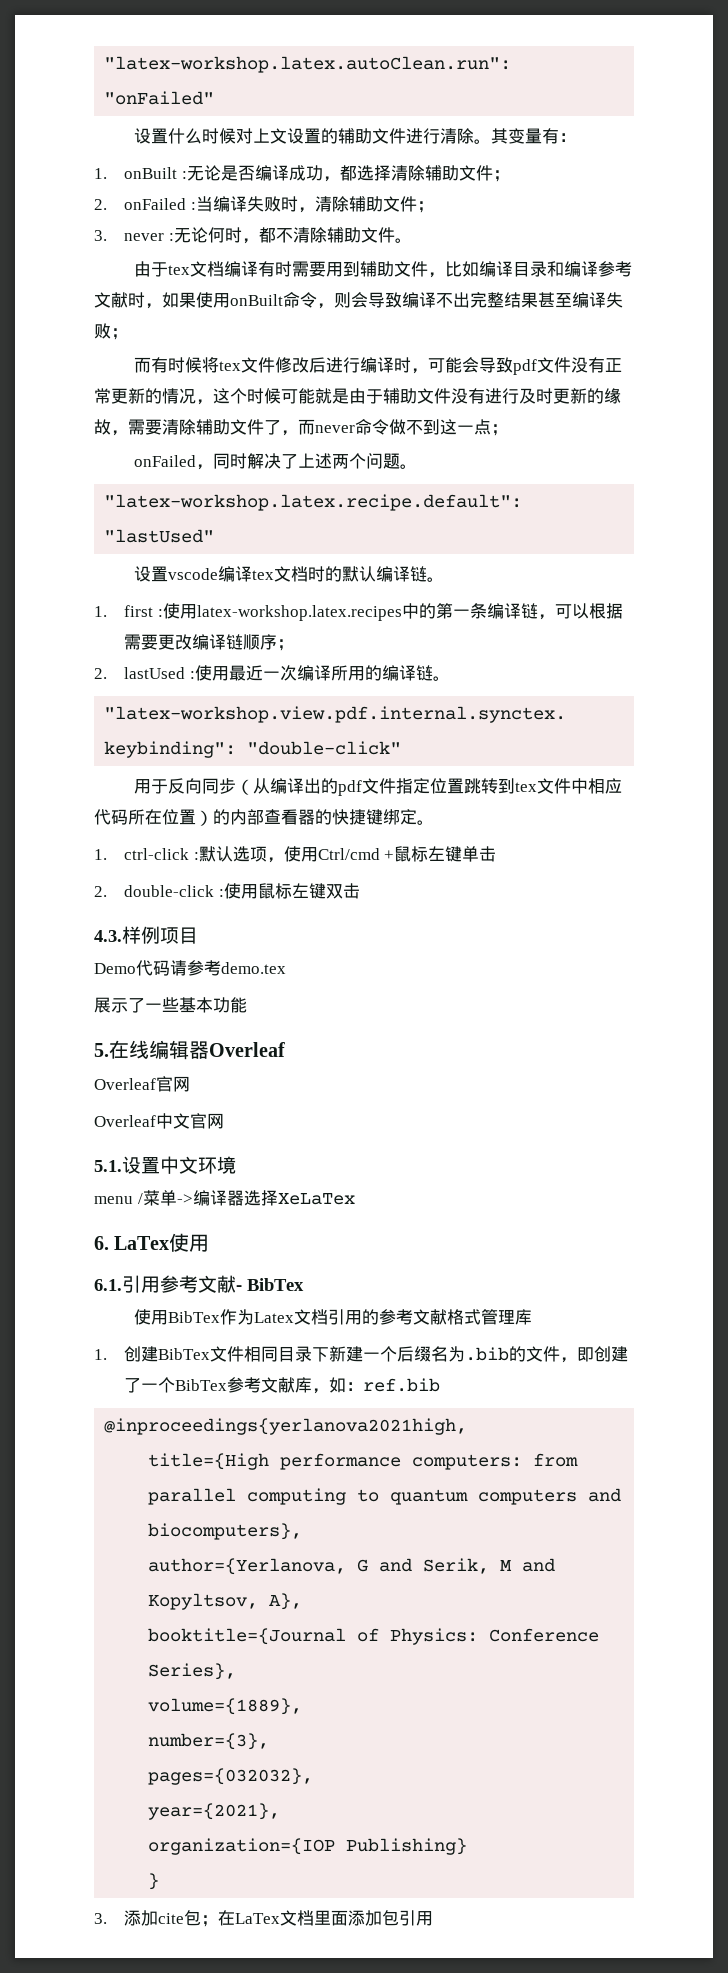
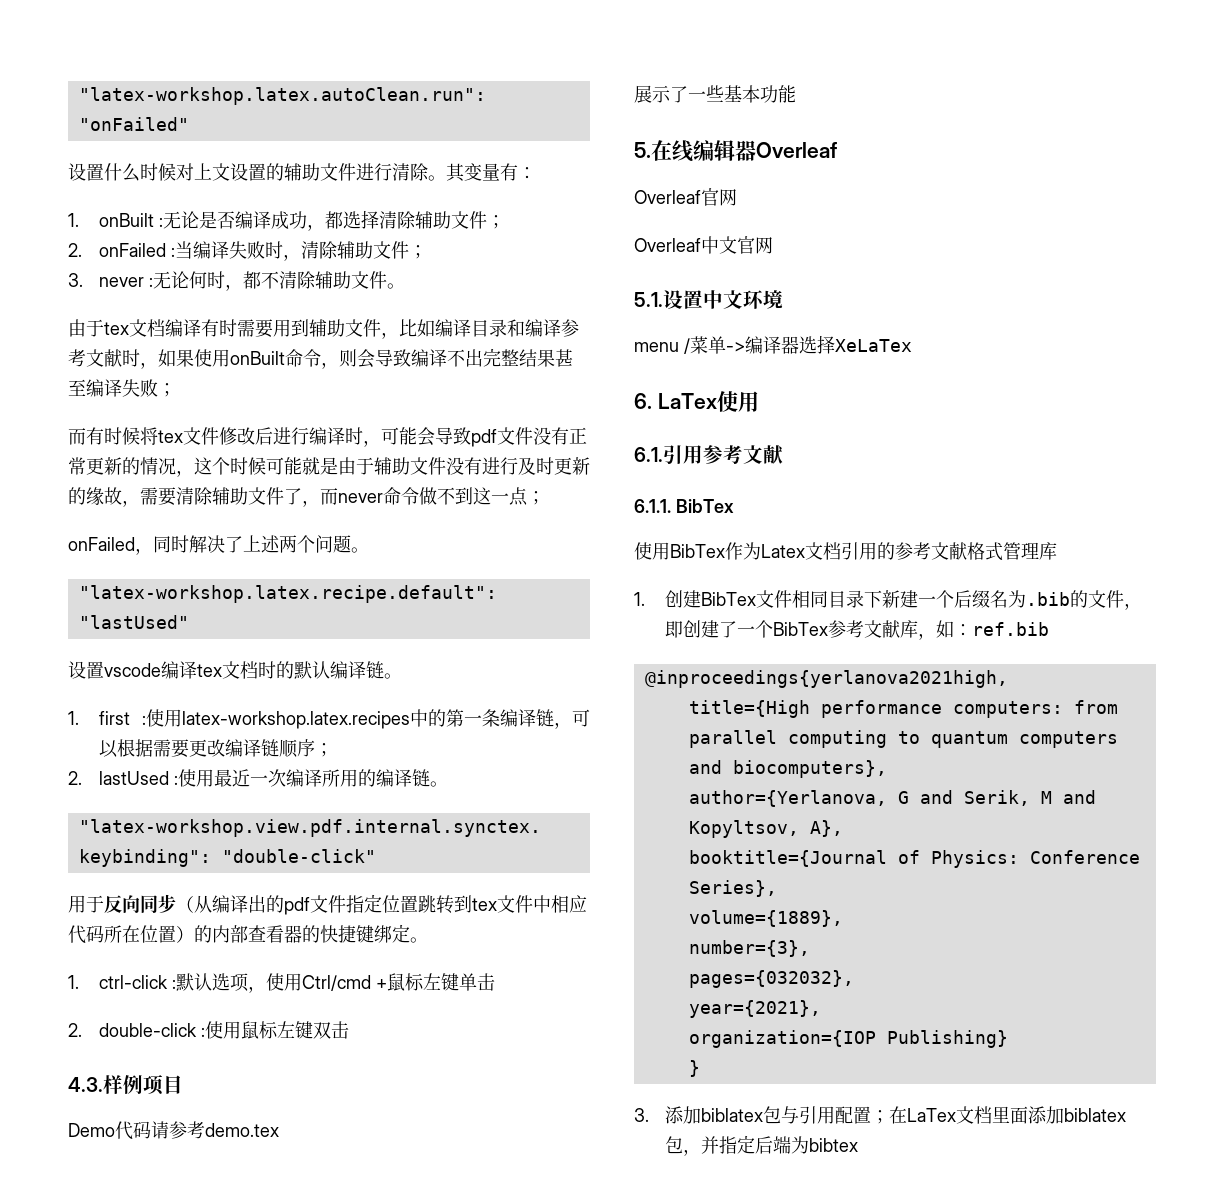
- 6.1.引用参考文献- BibTex
+ 6.1.引用参考文献
+ 6.1.1. BibTex
- 3.添加cite包；在LaTex文档里面添加包引用
+ 3.添加biblatex包与引用配置；在LaTex文档里面添加biblatex包，并指定后端为bibtex

